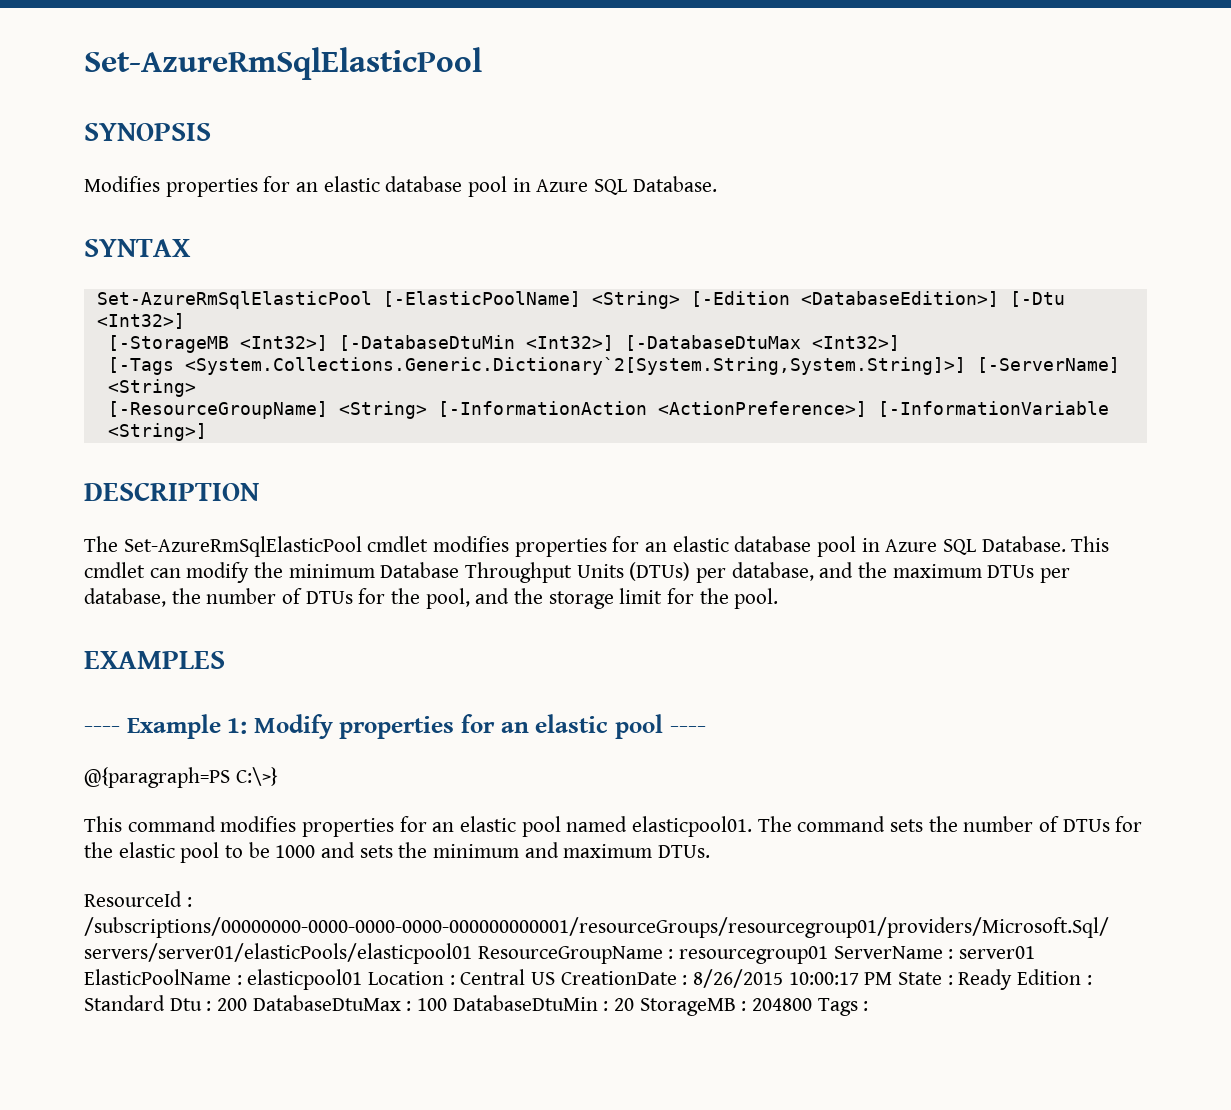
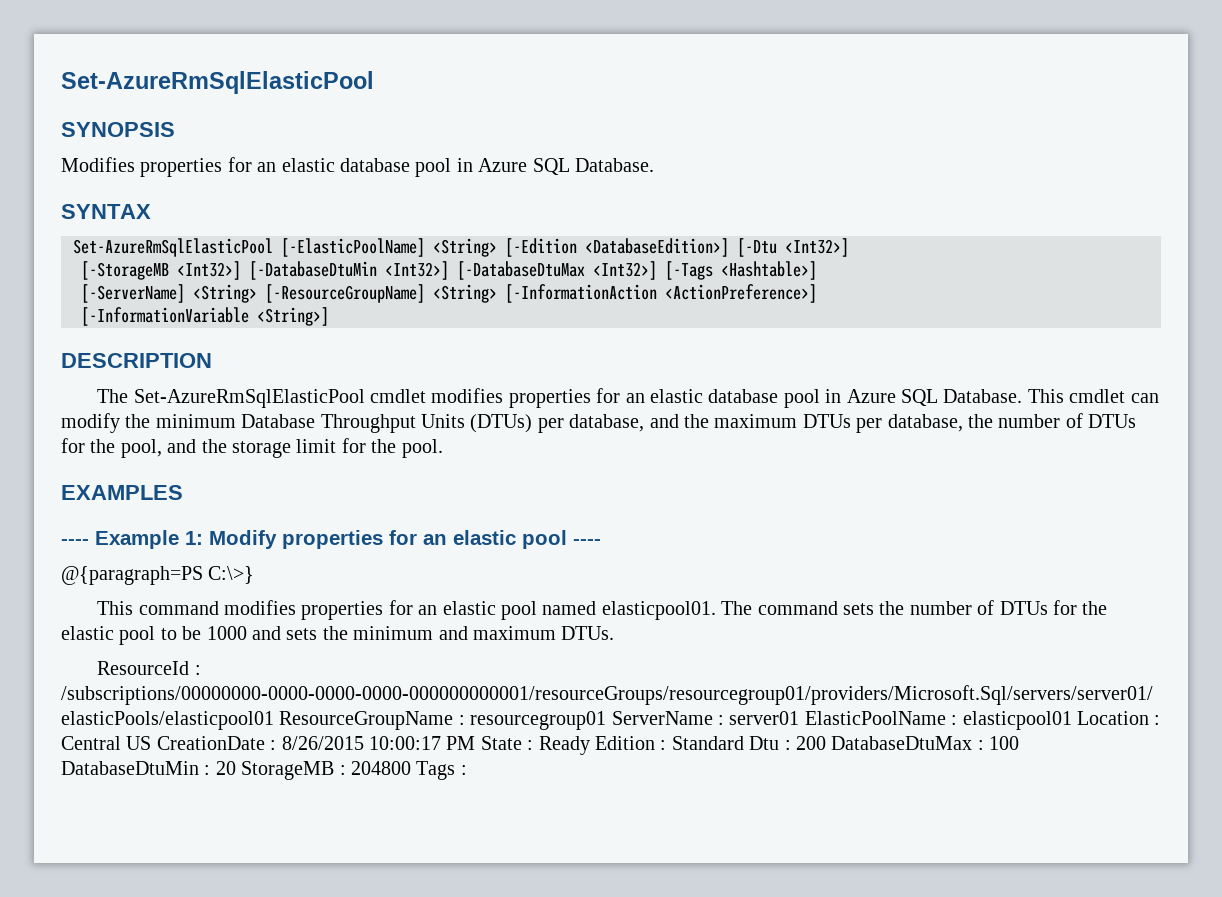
- [-StorageMB <Int32>] [-DatabaseDtuMin <Int32>] [-DatabaseDtuMax <Int32>]
- [-Tags <System.Collections.Generic.Dictionary`2[System.String,System.String]>] [-ServerName] <String>
- [-ResourceGroupName] <String> [-InformationAction <ActionPreference>] [-InformationVariable <String>]
+ [-StorageMB <Int32>] [-DatabaseDtuMin <Int32>] [-DatabaseDtuMax <Int32>] [-Tags <Hashtable>]
+ [-ServerName] <String> [-ResourceGroupName] <String> [-InformationAction <ActionPreference>]
+ [-InformationVariable <String>]

